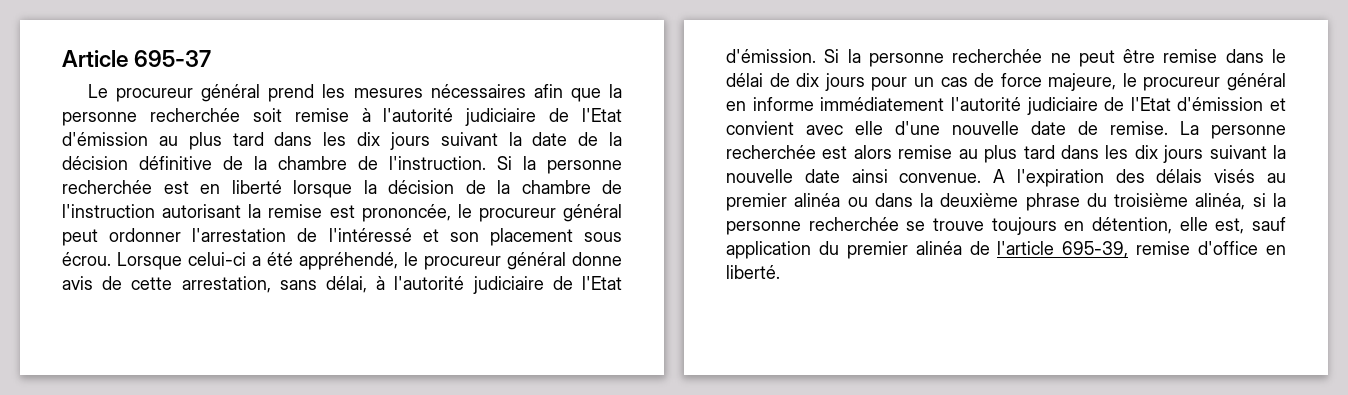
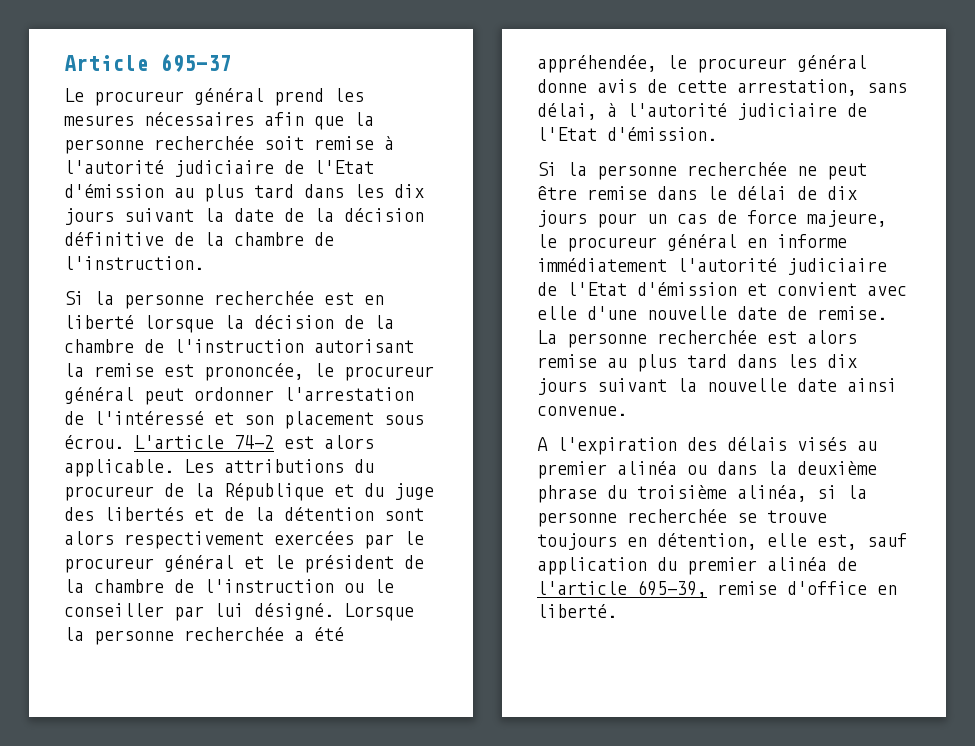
- Le procureur général prend les mesures nécessaires afin que la personne recherchée soit remise à l'autorité judiciaire de l'Etat d'émission au plus tard dans les dix jours suivant la date de la décision définitive de la chambre de l'instruction. Si la personne recherchée est en liberté lorsque la décision de la chambre de l'instruction autorisant la remise est prononcée, le procureur général peut ordonner l'arrestation de l'intéressé et son placement sous écrou.
+ Le procureur général prend les mesures nécessaires afin que la personne recherchée soit remise à l'autorité judiciaire de l'Etat d'émission au plus tard dans les dix jours suivant la date de la décision définitive de la chambre de l'instruction.
+ Si la personne recherchée est en liberté lorsque la décision de la chambre de l'instruction autorisant la remise est prononcée, le procureur général peut ordonner l'arrestation de l'intéressé et son placement sous écrou.
- Lorsque celui-ci a été appréhendé, le procureur général donne avis de cette arrestation, sans délai, à l'autorité judiciaire de l'Etat d'émission. Si la personne recherchée ne peut être remise dans le délai de dix jours pour un cas de force majeure, le procureur général en informe immédiatement l'autorité judiciaire de l'Etat d'émission et convient avec elle d'une nouvelle date de remise.
+ L'article 74-2 est alors applicable. Les attributions du procureur de la République et du juge des libertés et de la détention sont alors respectivement exercées par le procureur général et le président de la chambre de l'instruction ou le conseiller par lui désigné. Lorsque la personne recherchée a été appréhendée, le procureur général donne avis de cette arrestation, sans délai, à l'autorité judiciaire de l'Etat d'émission.
+ Si la personne recherchée ne peut être remise dans le délai de dix jours pour un cas de force majeure, le procureur général en informe immédiatement l'autorité judiciaire de l'Etat d'émission et convient avec elle d'une nouvelle date de remise.
- La personne recherchée est alors remise au plus tard dans les dix jours suivant la nouvelle date ainsi convenue. A l'expiration des délais visés au premier alinéa ou dans la deuxième phrase du troisième alinéa, si la personne recherchée se trouve toujours en détention, elle est, sauf application du premier alinéa de l'article 695-39, remise d'office en liberté.
+ La personne recherchée est alors remise au plus tard dans les dix jours suivant la nouvelle date ainsi convenue.
+ A l'expiration des délais visés au premier alinéa ou dans la deuxième phrase du troisième alinéa, si la personne recherchée se trouve toujours en détention, elle est, sauf application du premier alinéa de l'article 695-39, remise d'office en liberté.

